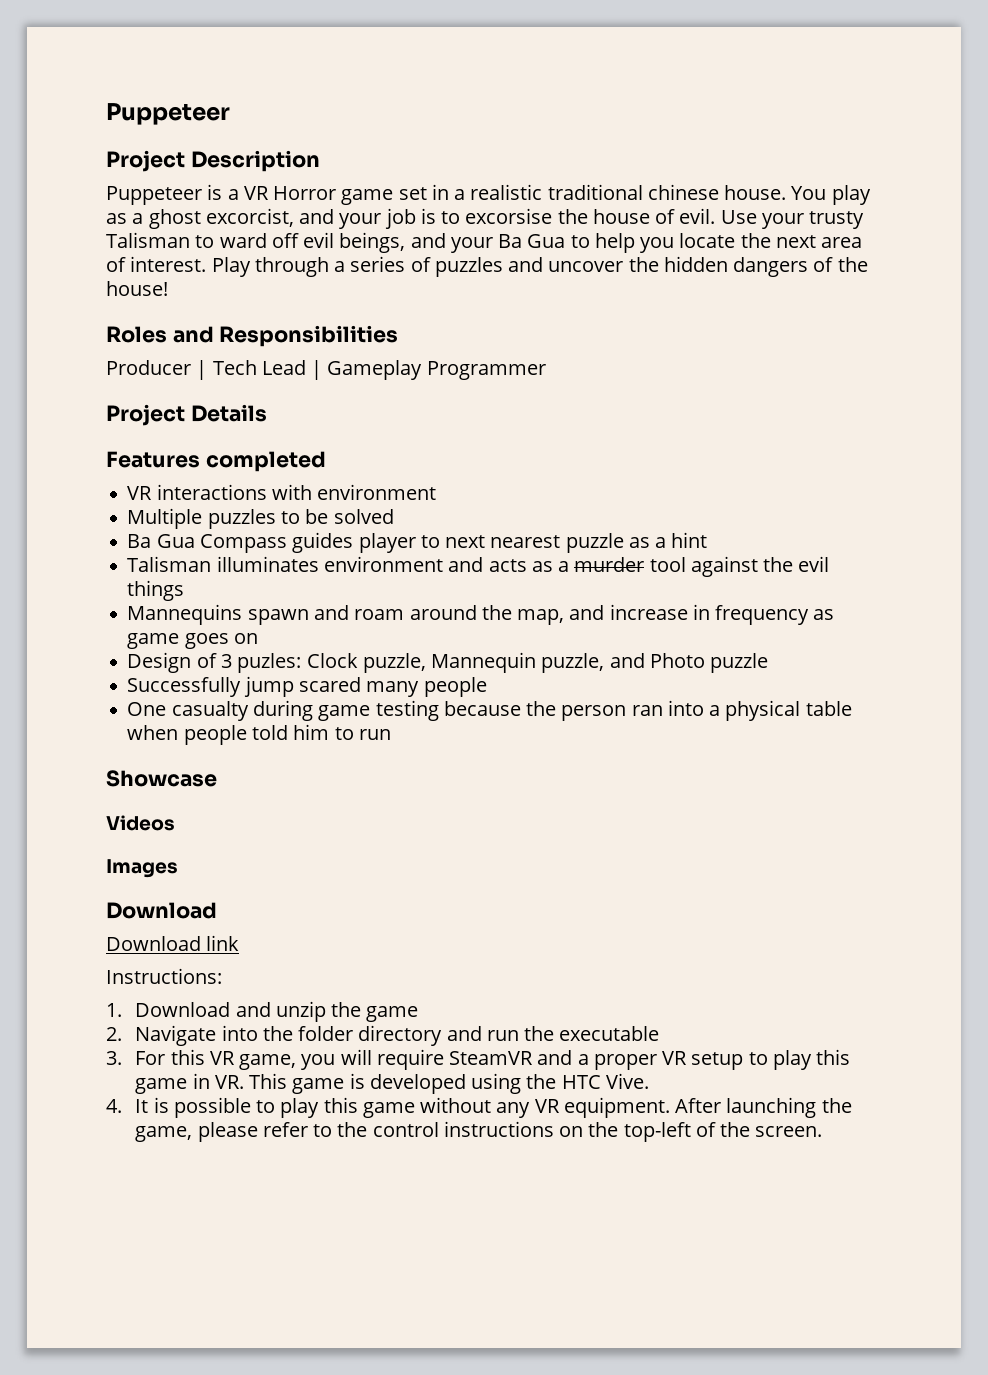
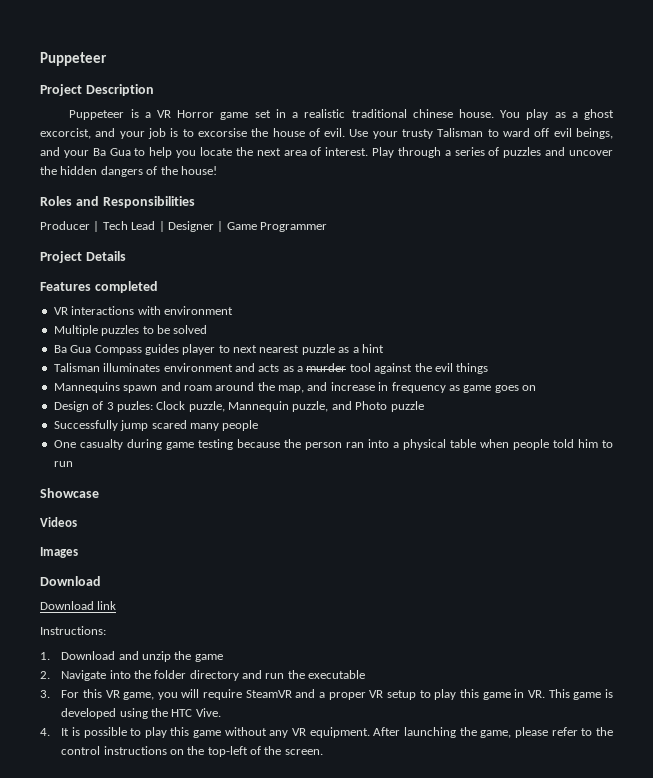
- Producer | Tech Lead | Gameplay Programmer
+ Producer | Tech Lead | Designer | Game Programmer

